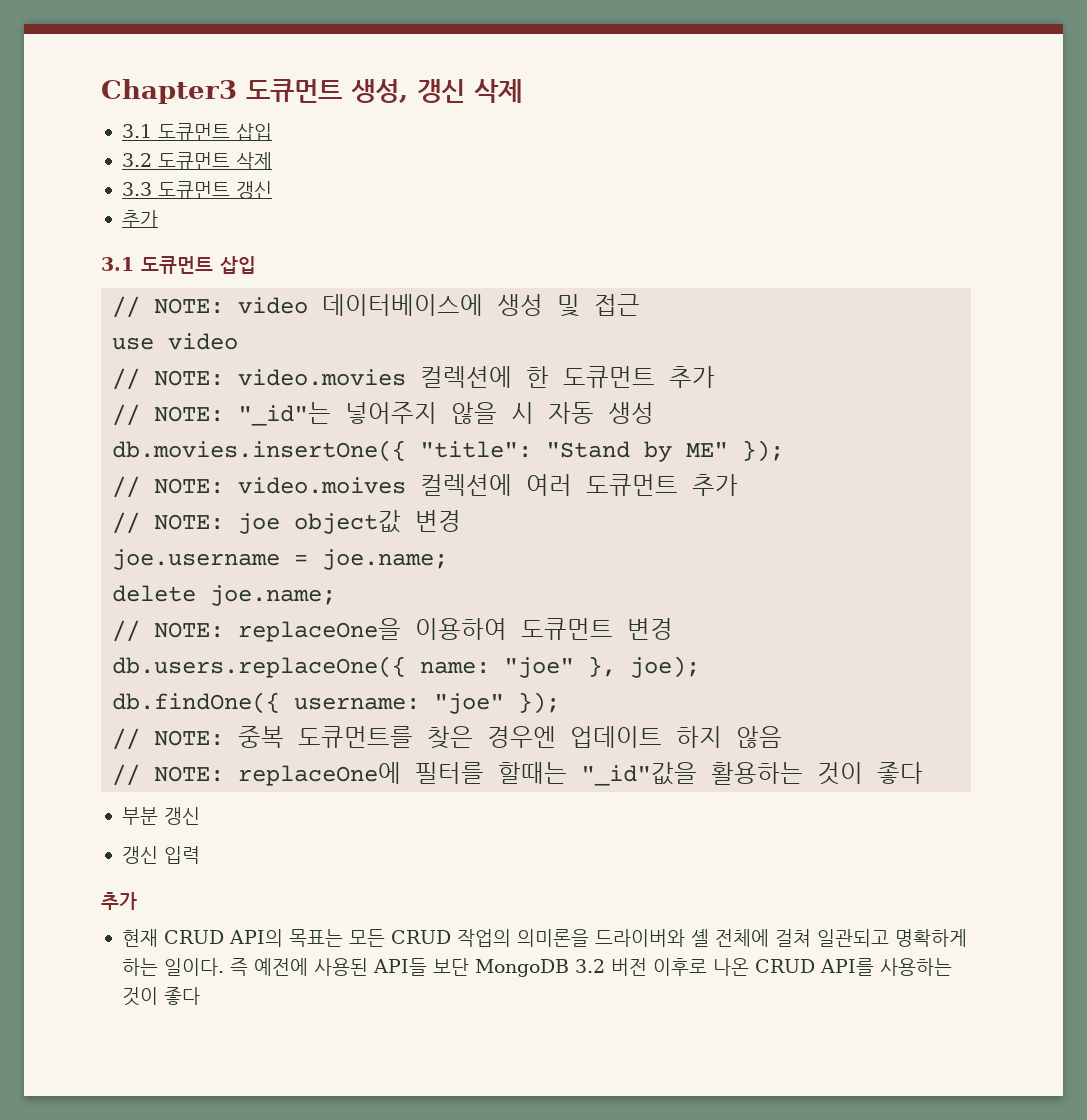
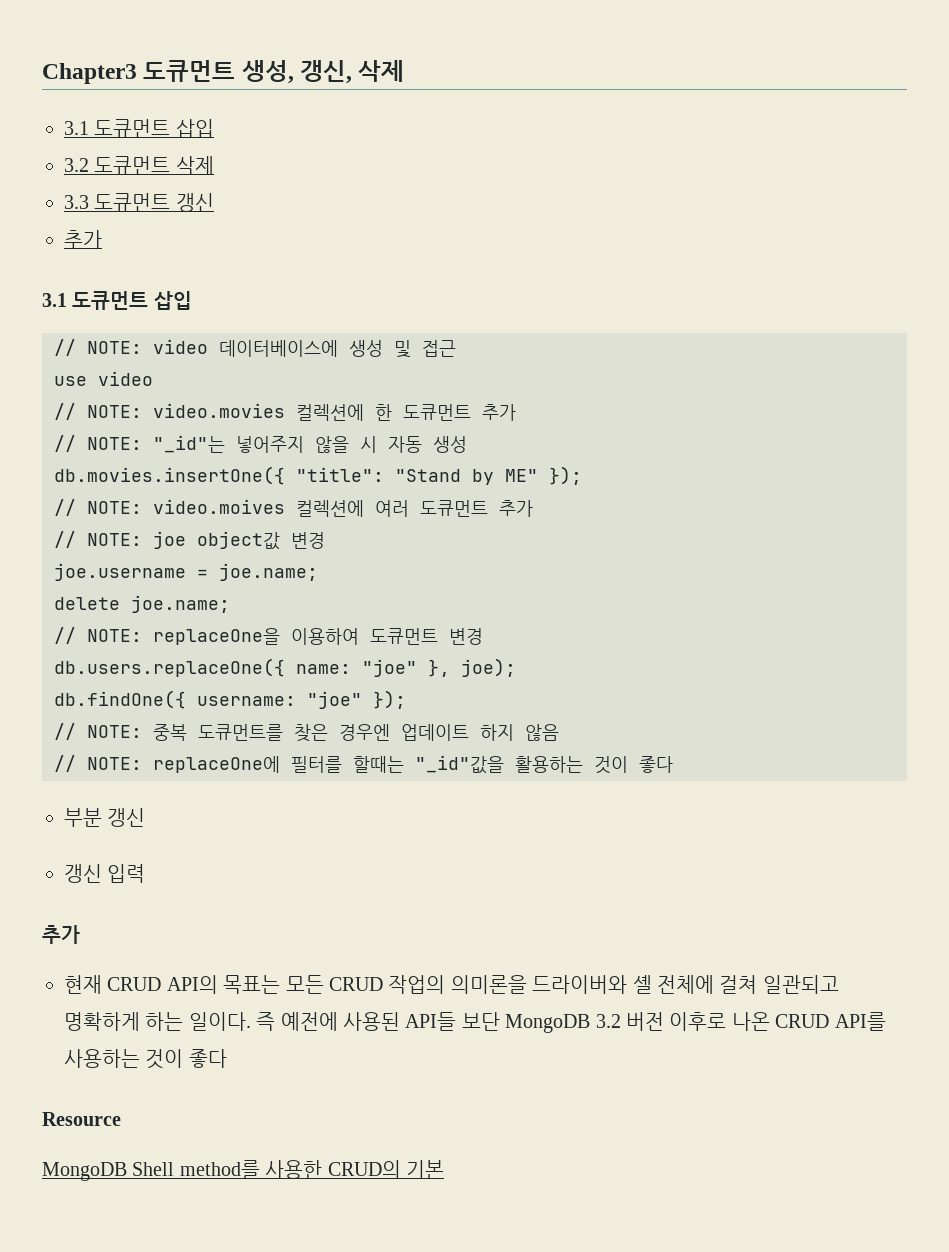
- Chapter3 도큐먼트 생성, 갱신 삭제
+ Chapter3 도큐먼트 생성, 갱신, 삭제
+ Resource
+ MongoDB Shell method를 사용한 CRUD의 기본

